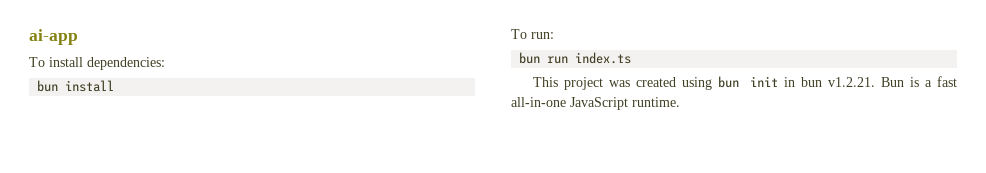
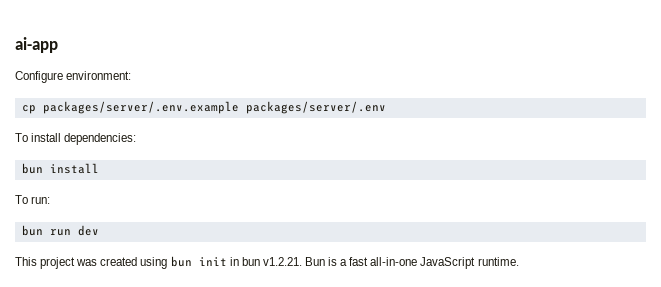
+ Configure environment:
+ cp packages/server/.env.example packages/server/.env
- bun run index.ts
+ bun run dev

